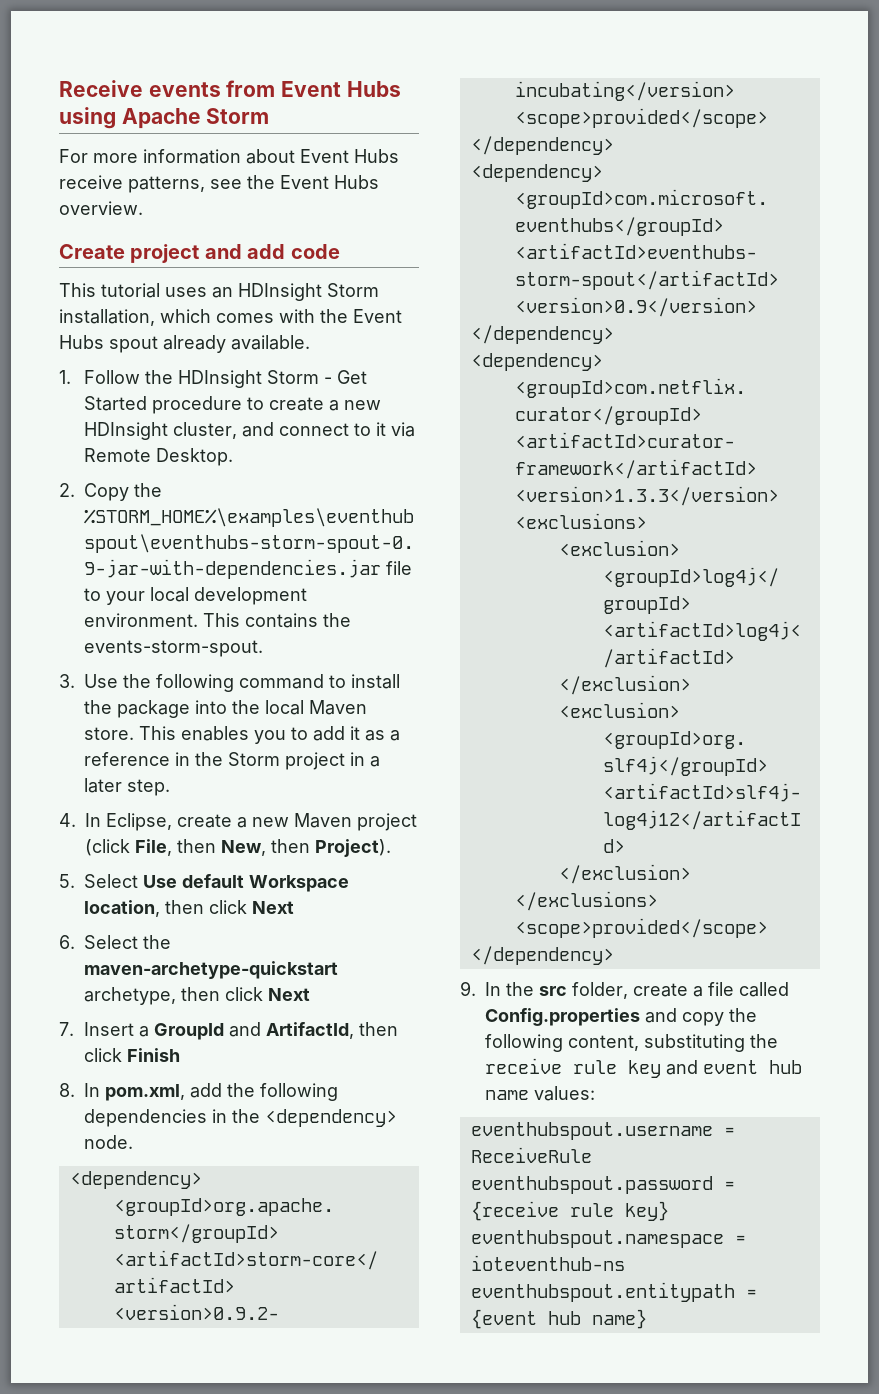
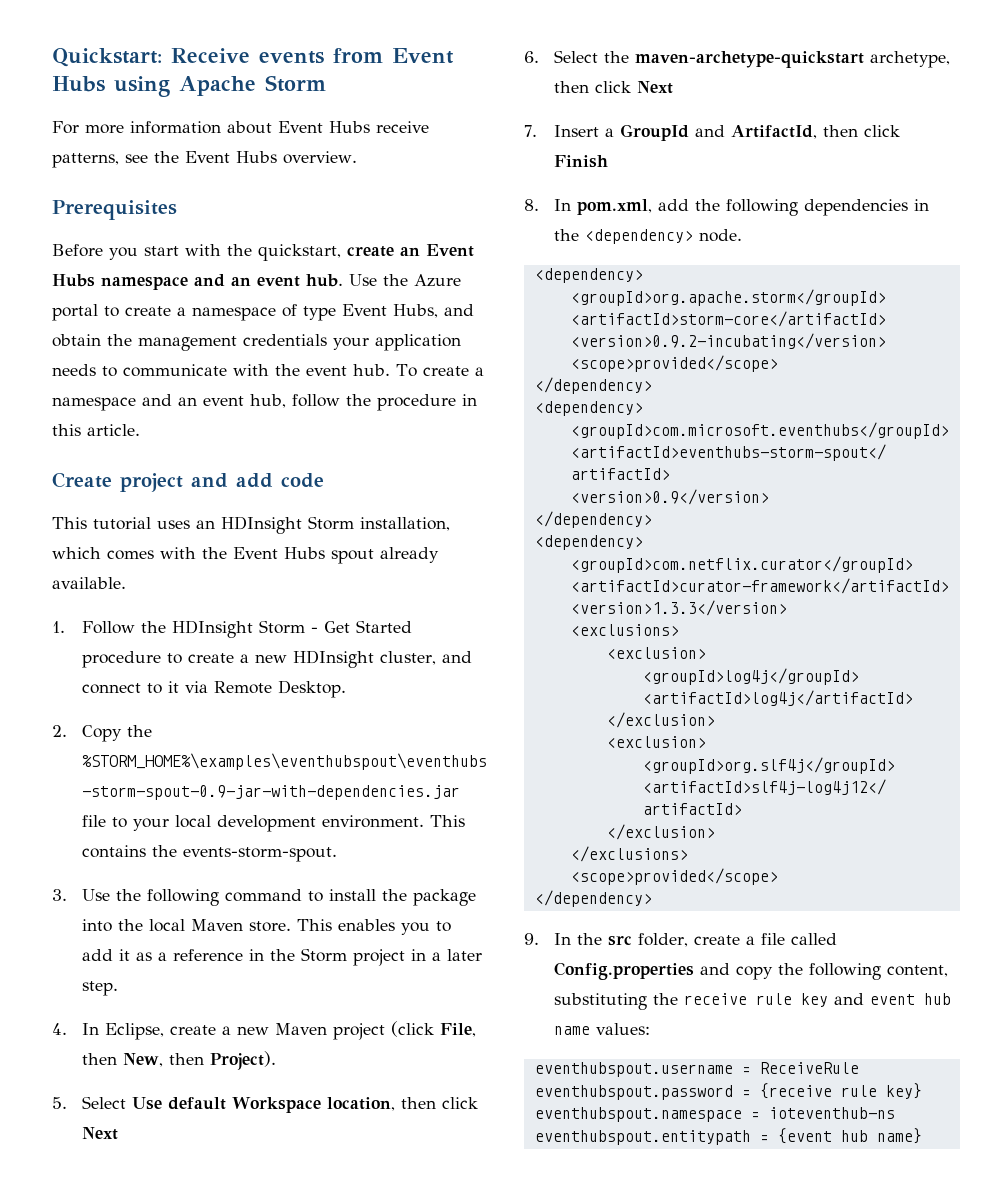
- Receive events from Event Hubs using Apache Storm
+ Quickstart: Receive events from Event Hubs using Apache Storm
+ Prerequisites
+ Before you start with the quickstart, create an Event Hubs namespace and an event hub. Use the Azure portal to create a namespace of type Event Hubs, and obtain the management credentials your application needs to communicate with the event hub. To create a namespace and an event hub, follow the procedure in this article.

